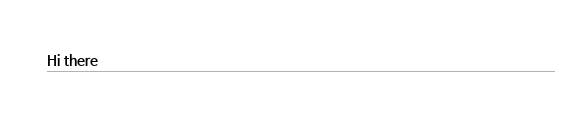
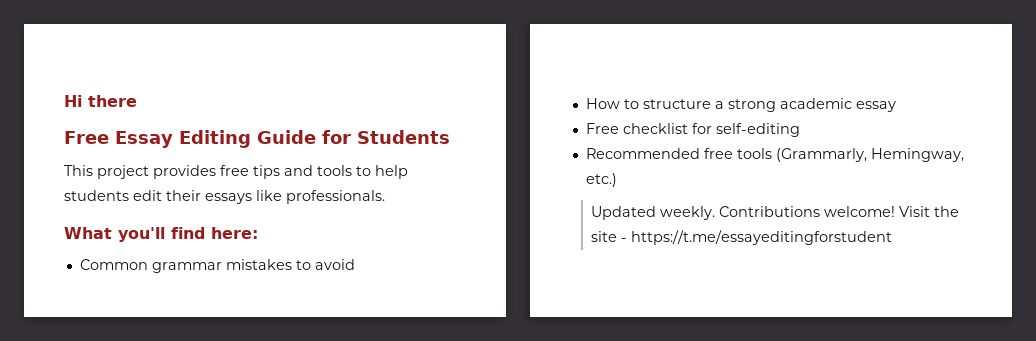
+ Free Essay Editing Guide for Students
+ This project provides free tips and tools to help students edit their essays like professionals.
+ What you'll find here:
+ Common grammar mistakes to avoid
+ How to structure a strong academic essay
+ Free checklist for self-editing
+ Recommended free tools (Grammarly, Hemingway, etc.)
+ Updated weekly. Contributions welcome! Visit the site - https://t.me/essayeditingforstudent

